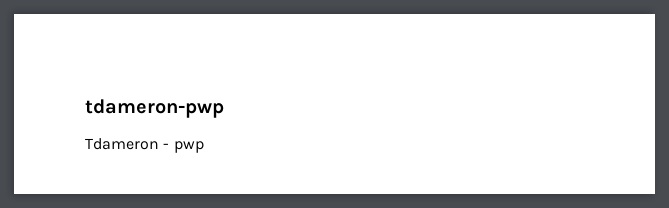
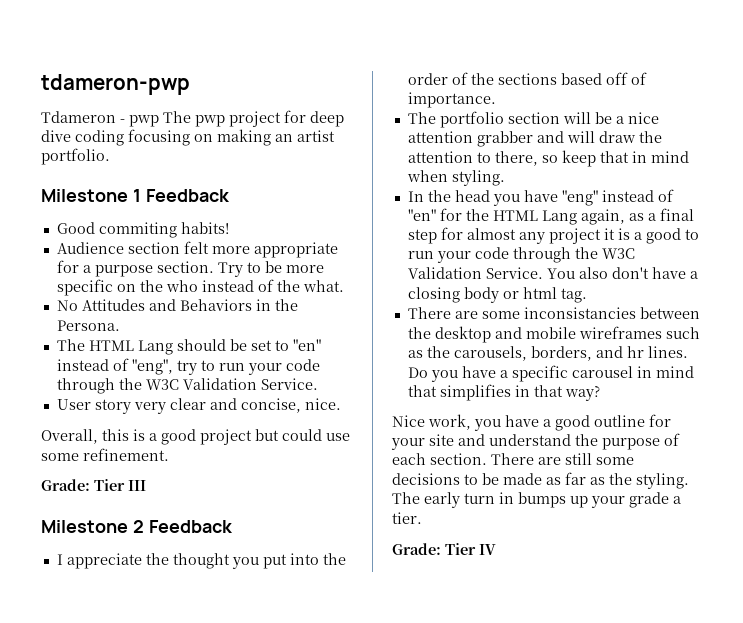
- Tdameron - pwp
+ Tdameron - pwp The pwp project for deep dive coding focusing on making an artist portfolio.
+ Milestone 1 Feedback
+ Good commiting habits!
+ Audience section felt more appropriate for a purpose section. Try to be more specific on the who instead of the what.
+ No Attitudes and Behaviors in the Persona.
+ The HTML Lang should be set to "en" instead of "eng", try to run your code through the W3C Validation Service.
+ User story very clear and concise, nice.
+ Overall, this is a good project but could use some refinement.
+ Grade: Tier III
+ Milestone 2 Feedback
+ I appreciate the thought you put into the order of the sections based off of importance.
+ The portfolio section will be a nice attention grabber and will draw the attention to there, so keep that in mind when styling.
+ In the head you have "eng" instead of "en" for the HTML Lang again, as a final step for almost any project it is a good to run your code through the W3C Validation Service. You also don't have a closing body or html tag.
+ There are some inconsistancies between the desktop and mobile wireframes such as the carousels, borders, and hr lines. Do you have a specific carousel in mind that simplifies in that way?
+ Nice work, you have a good outline for your site and understand the purpose of each section. There are still some decisions to be made as far as the styling. The early turn in bumps up your grade a tier.
+ Grade: Tier IV

